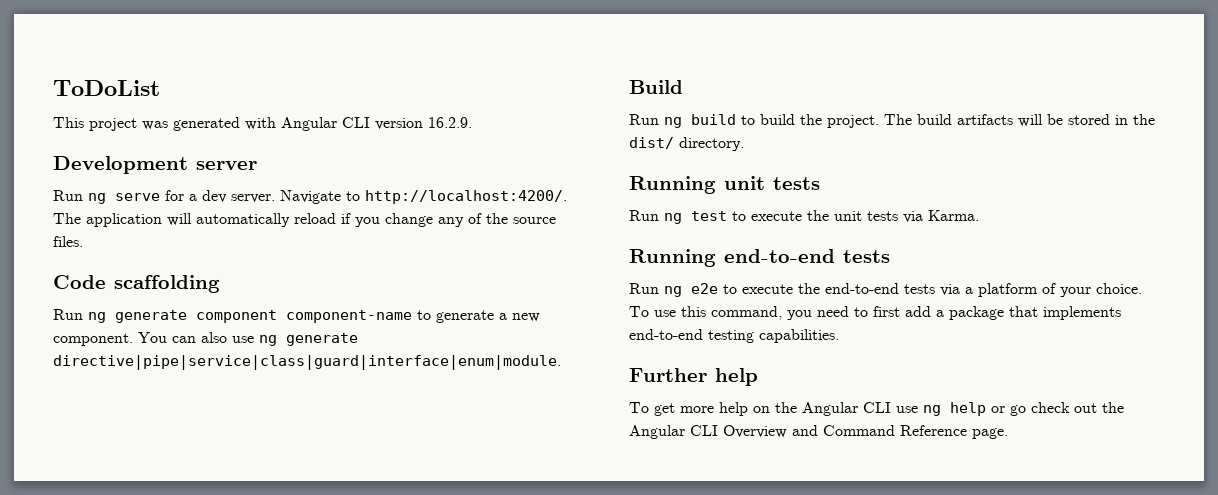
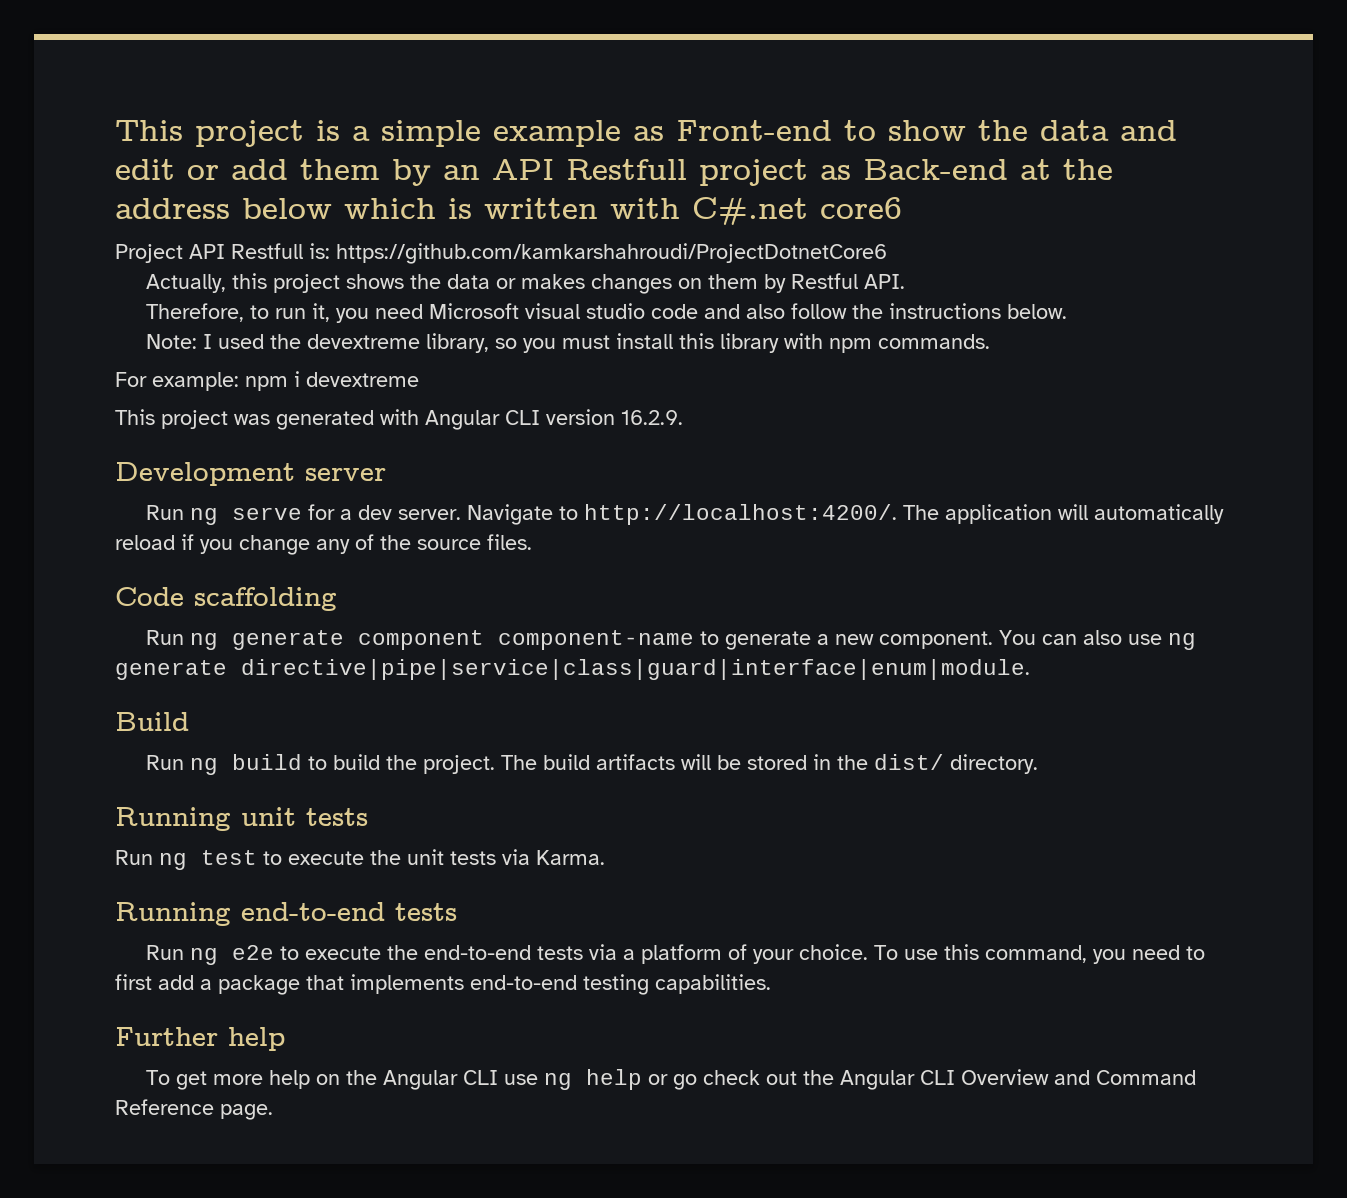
- ToDoList
+ This project is a simple example as Front-end to show the data and edit or add them by an API Restfull project as Back-end at the address below which is written with C#.net core6
+ Project API Restfull is: https://github.com/kamkarshahroudi/ProjectDotnetCore6
+ Actually, this project shows the data or makes changes on them by Restful API.
+ Therefore, to run it, you need Microsoft visual studio code and also follow the instructions below.
+ Note: I used the devextreme library, so you must install this library with npm commands.
+ For example: npm i devextreme

